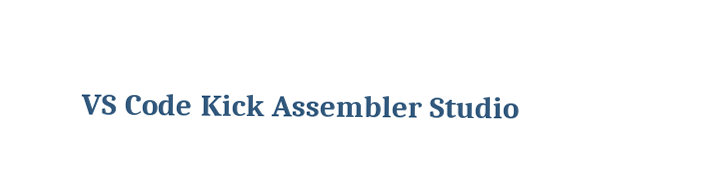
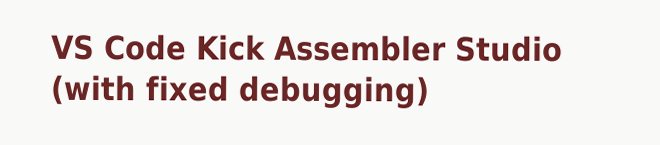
- VS Code Kick Assembler Studio
+ VS Code Kick Assembler Studio (with fixed debugging)

